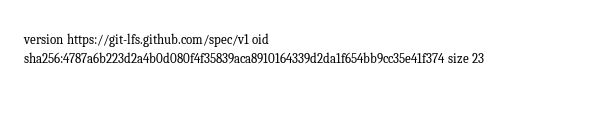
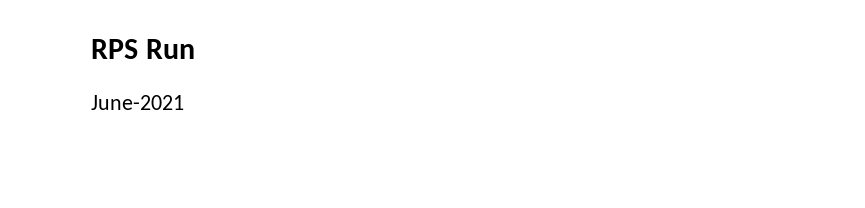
- version https://git-lfs.github.com/spec/v1 oid sha256:4787a6b223d2a4b0d080f4f35839aca8910164339d2da1f654bb9cc35e41f374 size 23
+ RPS Run
+ June-2021

